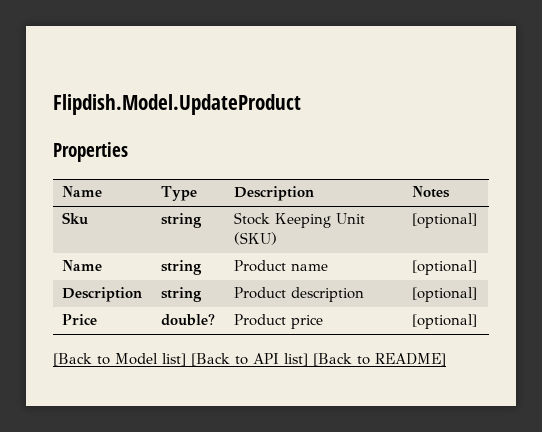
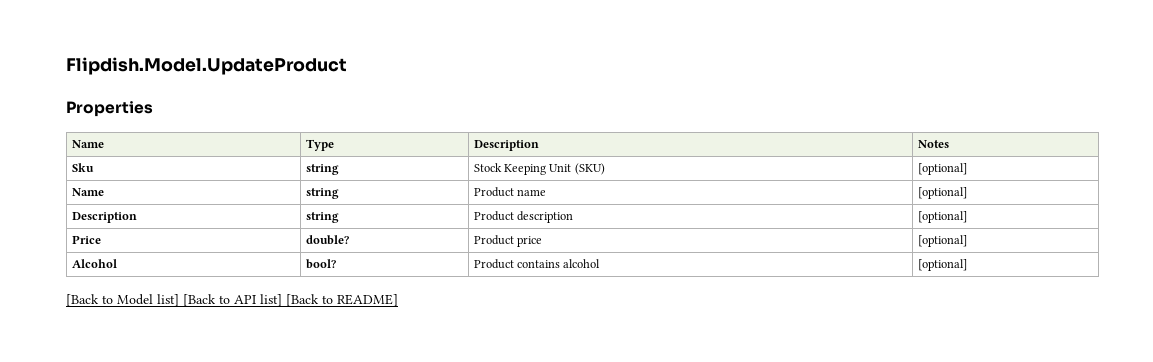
+ Alcohol | bool? | Product contains alcohol | [optional]

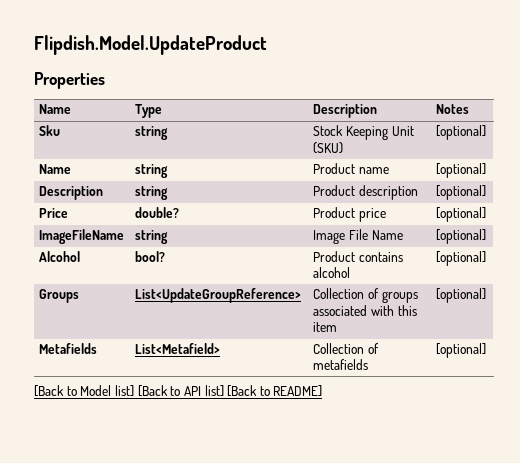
+ ImageFileName | string | Image File Name | [optional]
+ Groups | List<UpdateGroupReference> | Collection of groups associated with this item | [optional]
+ Metafields | List<Metafield> | Collection of metafields | [optional]

